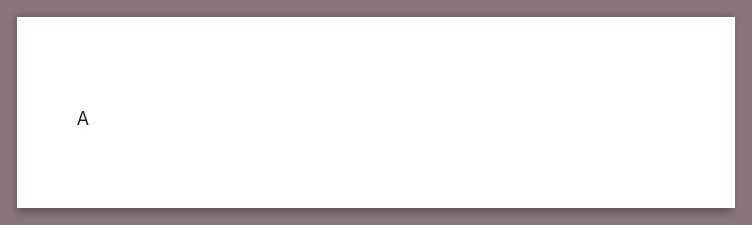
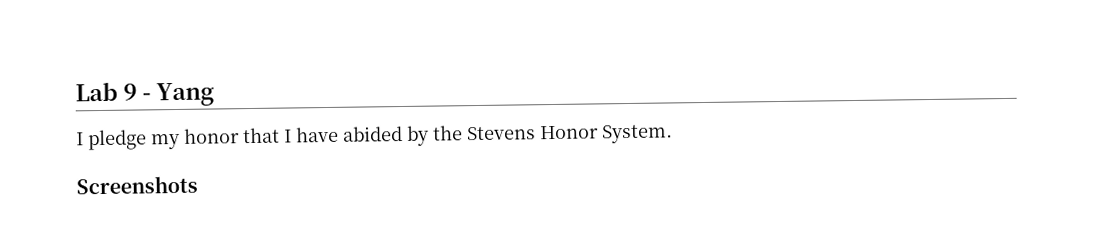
- A
+ Lab 9 - Yang
+ I pledge my honor that I have abided by the Stevens Honor System.
+ Screenshots

